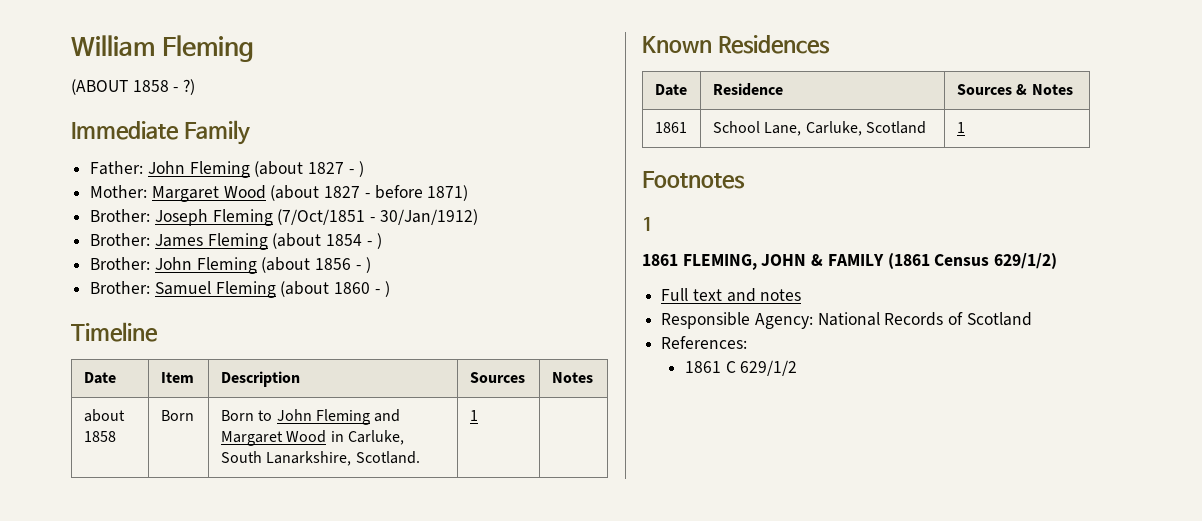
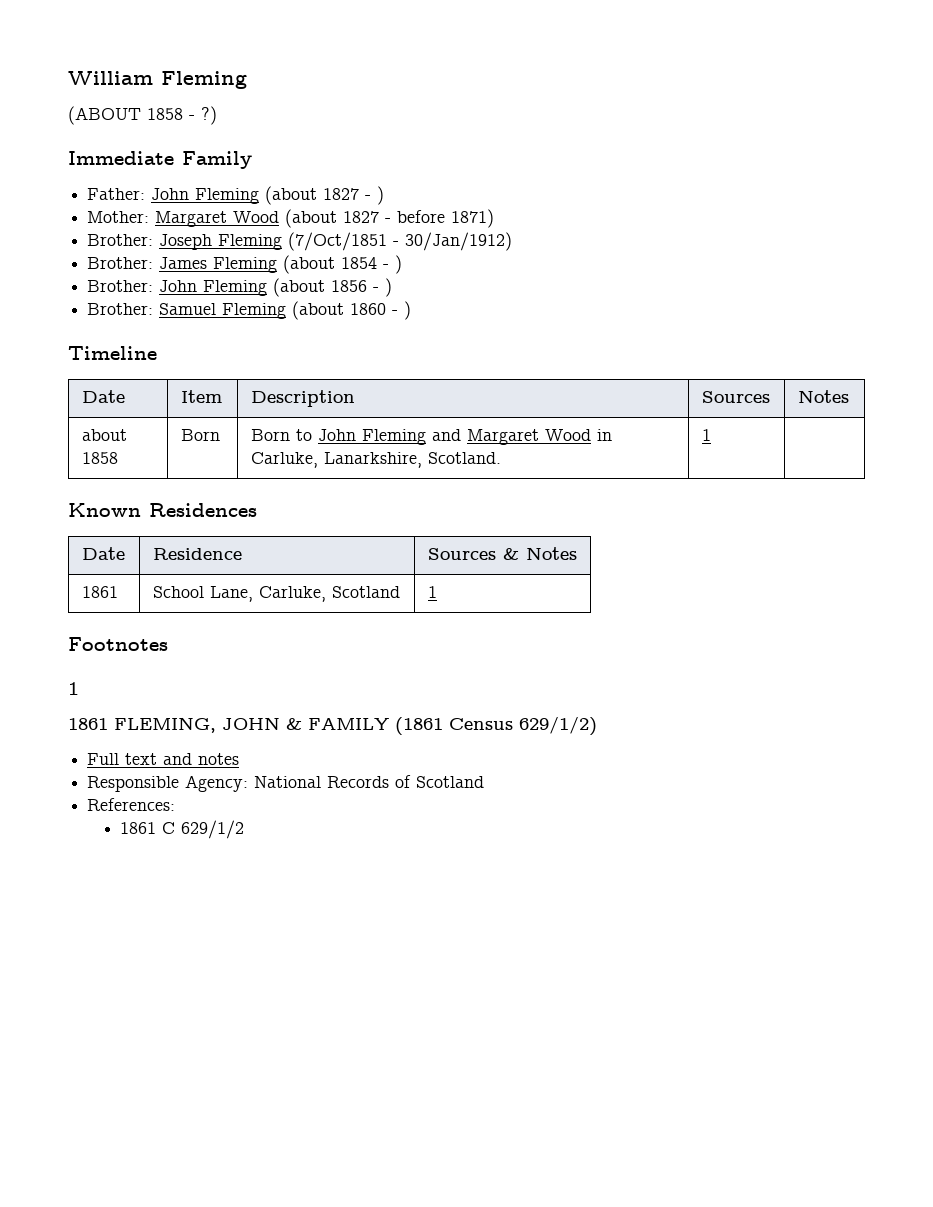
- about 1858 | Born | Born to John Fleming and Margaret Wood in Carluke, South Lanarkshire, Scotland. | 1 |
+ about 1858 | Born | Born to John Fleming and Margaret Wood in Carluke, Lanarkshire, Scotland. | 1 |

